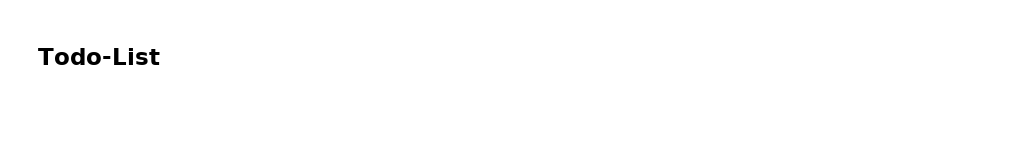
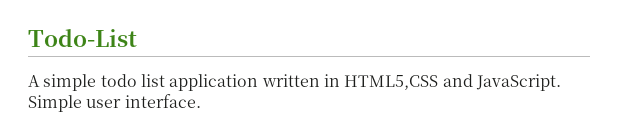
+ A simple todo list application written in HTML5,CSS and JavaScript. Simple user interface.

